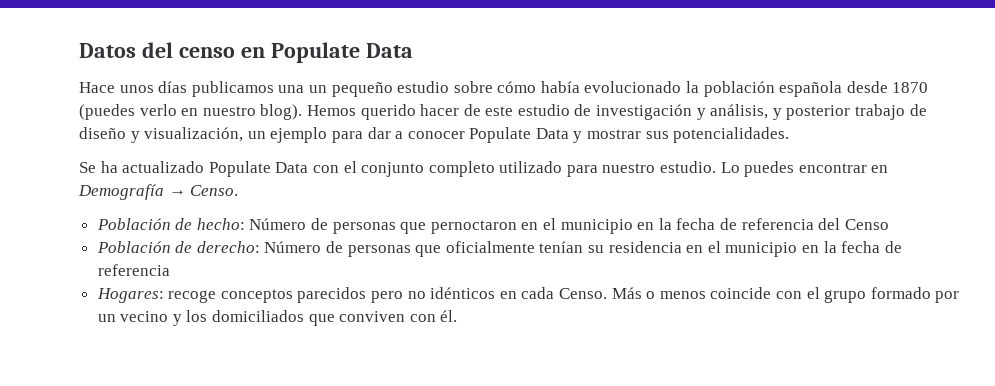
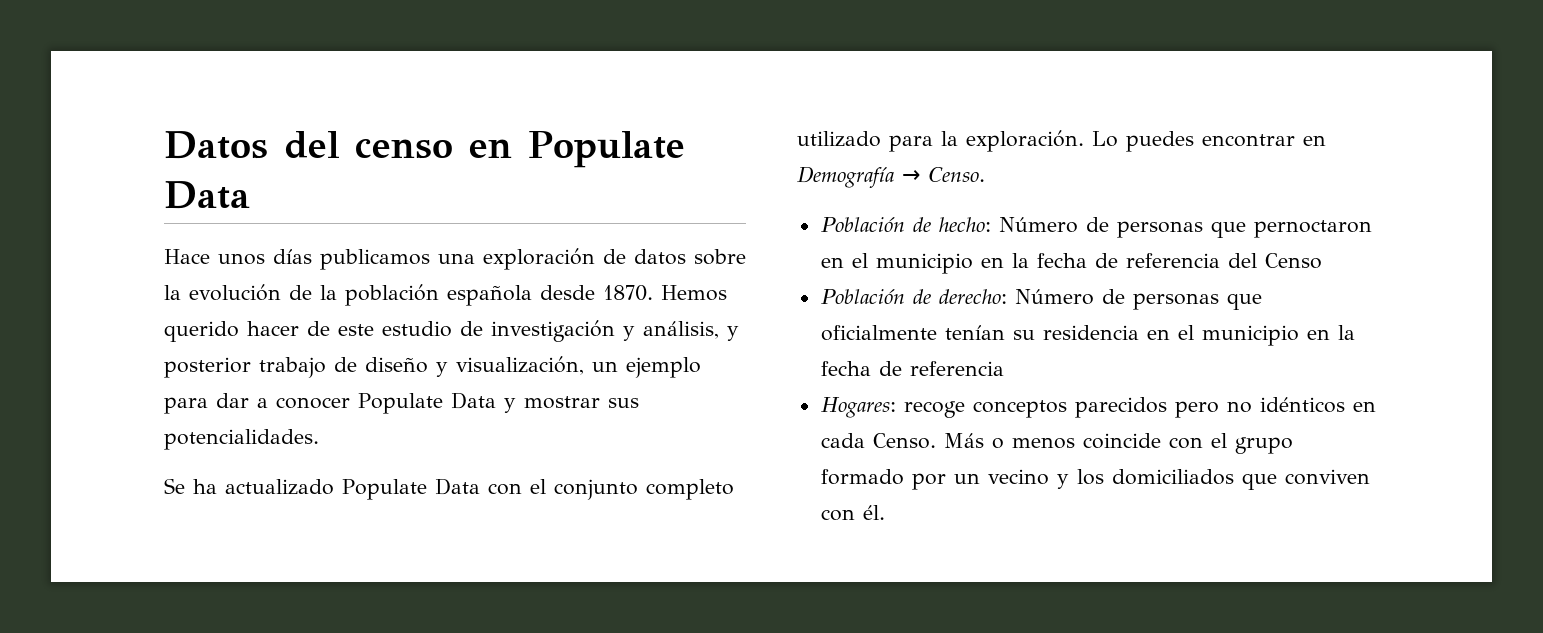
- Hace unos días publicamos una un pequeño estudio sobre cómo había evolucionado la población española desde 1870 (puedes verlo en nuestro blog).
+ Hace unos días publicamos una exploración de datos sobre la evolución de la población española desde 1870.
- Se ha actualizado Populate Data con el conjunto completo utilizado para nuestro estudio.
+ Se ha actualizado Populate Data con el conjunto completo utilizado para la exploración.

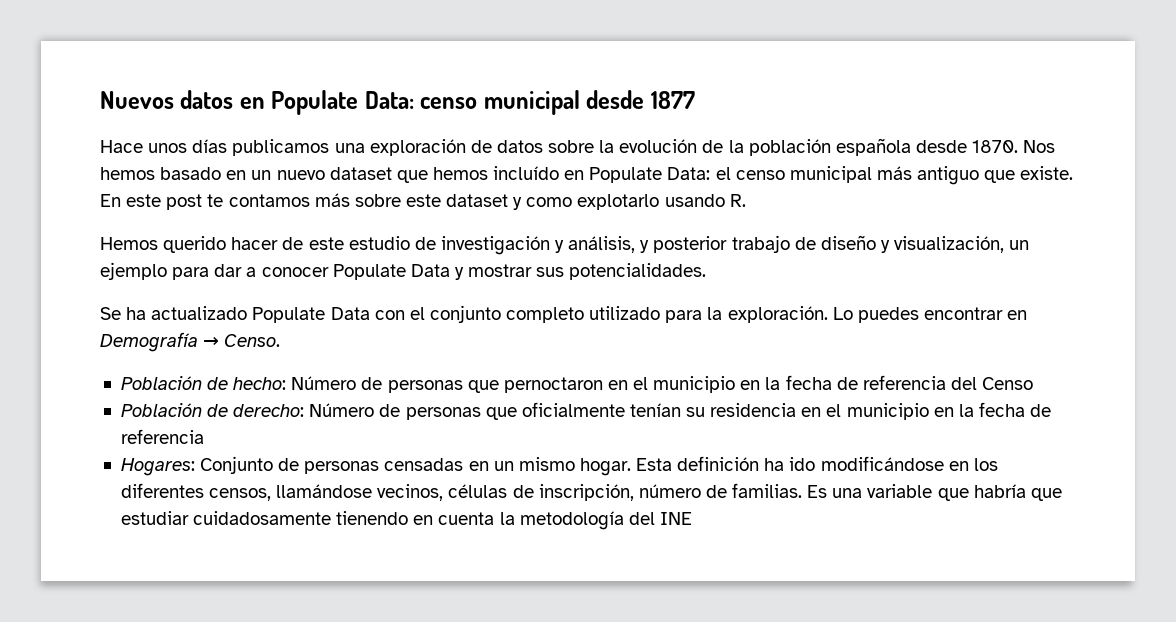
- Datos del censo en Populate Data
+ Nuevos datos en Populate Data: censo municipal desde 1877
- Hace unos días publicamos una exploración de datos sobre la evolución de la población española desde 1870. Hemos querido hacer de este estudio de investigación y análisis, y posterior trabajo de diseño y visualización, un ejemplo para dar a conocer Populate Data y mostrar sus potencialidades.
+ Hace unos días publicamos una exploración de datos sobre la evolución de la población española desde 1870. Nos hemos basado en un nuevo dataset que hemos incluído en Populate Data: el censo municipal más antiguo que existe. En este post te contamos más sobre este dataset y como explotarlo usando R.
+ Hemos querido hacer de este estudio de investigación y análisis, y posterior trabajo de diseño y visualización, un ejemplo para dar a conocer Populate Data y mostrar sus potencialidades.
- Hogares: recoge conceptos parecidos pero no idénticos en cada Censo. Más o menos coincide con el grupo formado por un vecino y los domiciliados que conviven con él.
+ Hogares: Conjunto de personas censadas en un mismo hogar. Esta definición ha ido modificándose en los diferentes censos, llamándose vecinos, células de inscripción, número de familias. Es una variable que habría que estudiar cuidadosamente tienendo en cuenta la metodología del INE

